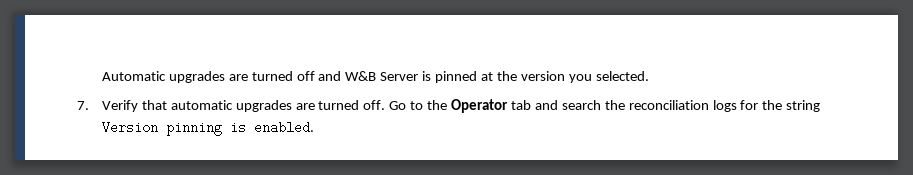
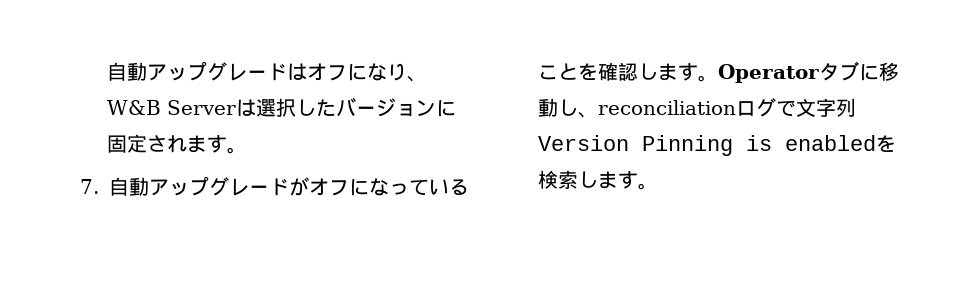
- Automatic upgrades are turned off and W&B Server is pinned at the version you selected.
- 7. Verify that automatic upgrades are turned off. Go to the Operator tab and search the reconciliation logs for the string Version pinning is enabled.
+ 自動アップグレードはオフになり、W&B Serverは選択したバージョンに固定されます。
+ 7.自動アップグレードがオフになっていることを確認します。Operatorタブに移動し、reconciliationログで文字列Version Pinning is enabledを検索します。

